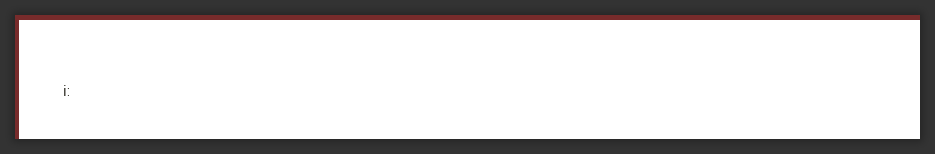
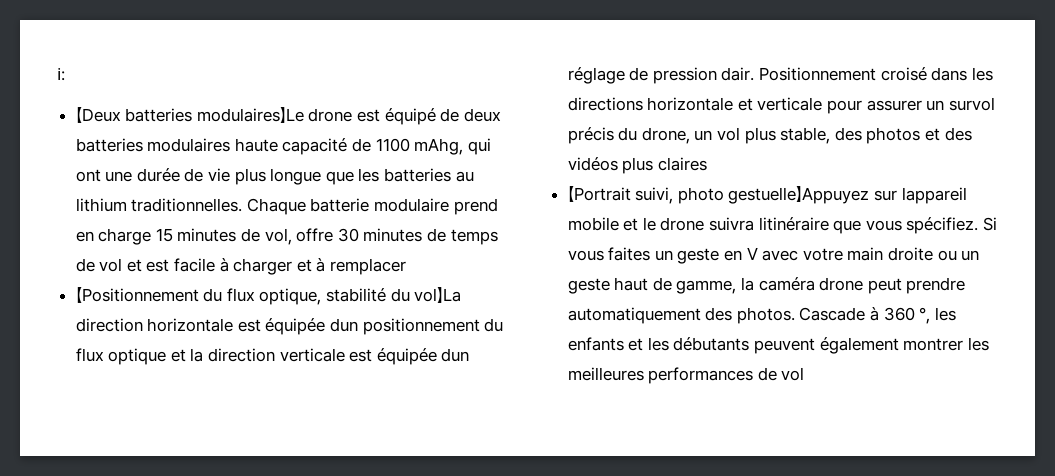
+ 【Deux batteries modulaires】Le drone est équipé de deux batteries modulaires haute capacité de 1100 mAhg, qui ont une durée de vie plus longue que les batteries au lithium traditionnelles. Chaque batterie modulaire prend en charge 15 minutes de vol, offre 30 minutes de temps de vol et est facile à charger et à remplacer
+ 【Positionnement du flux optique, stabilité du vol】La direction horizontale est équipée dun positionnement du flux optique et la direction verticale est équipée dun réglage de pression dair. Positionnement croisé dans les directions horizontale et verticale pour assurer un survol précis du drone, un vol plus stable, des photos et des vidéos plus claires
+ 【Portrait suivi, photo gestuelle】Appuyez sur lappareil mobile et le drone suivra litinéraire que vous spécifiez. Si vous faites un geste en V avec votre main droite ou un geste haut de gamme, la caméra drone peut prendre automatiquement des photos. Cascade à 360 °, les enfants et les débutants peuvent également montrer les meilleures performances de vol

